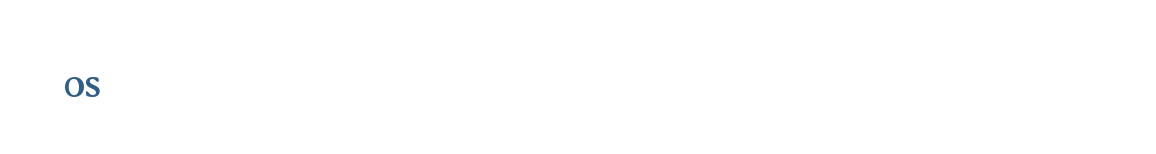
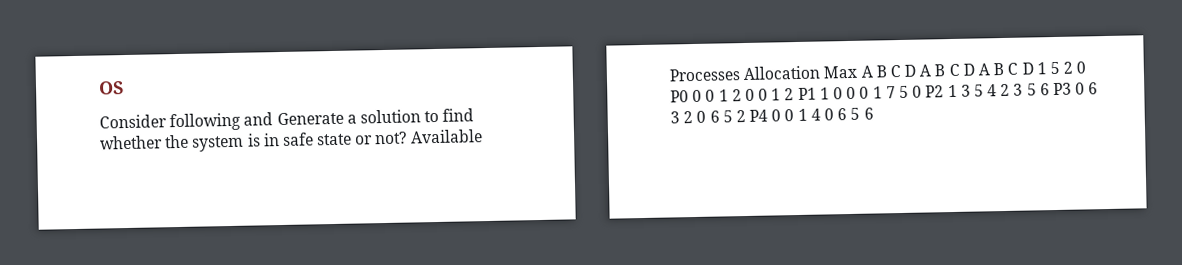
+ Consider following and Generate a solution to find whether the system is in safe state or not? Available Processes Allocation Max A B C D A B C D A B C D 1 5 2 0 P0 0 0 1 2 0 0 1 2 P1 1 0 0 0 1 7 5 0 P2 1 3 5 4 2 3 5 6 P3 0 6 3 2 0 6 5 2 P4 0 0 1 4 0 6 5 6

